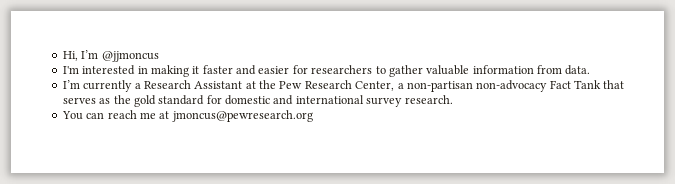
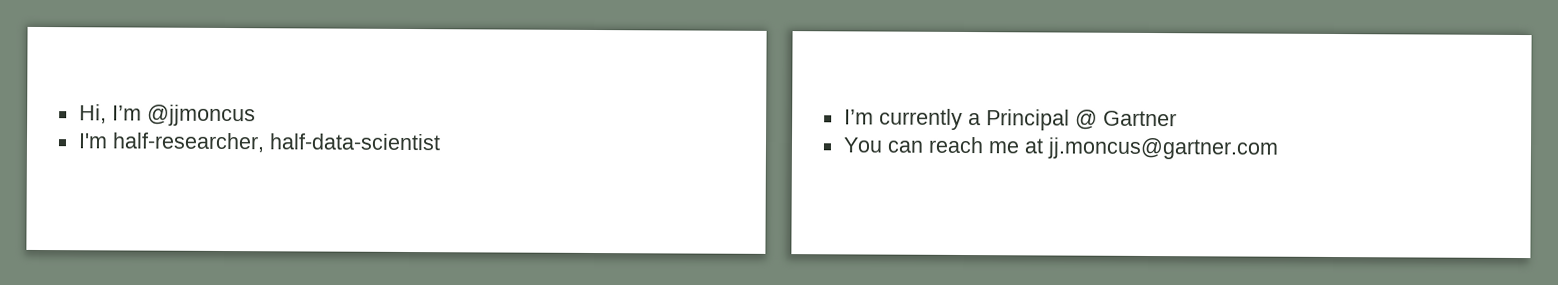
- I'm interested in making it faster and easier for researchers to gather valuable information from data.
- I’m currently a Research Assistant at the Pew Research Center, a non-partisan non-advocacy Fact Tank that serves as the gold standard for domestic and international survey research.
+ I'm half-researcher, half-data-scientist
+ I’m currently a Principal @ Gartner
- You can reach me at jmoncus@pewresearch.org
+ You can reach me at jj.moncus@gartner.com

